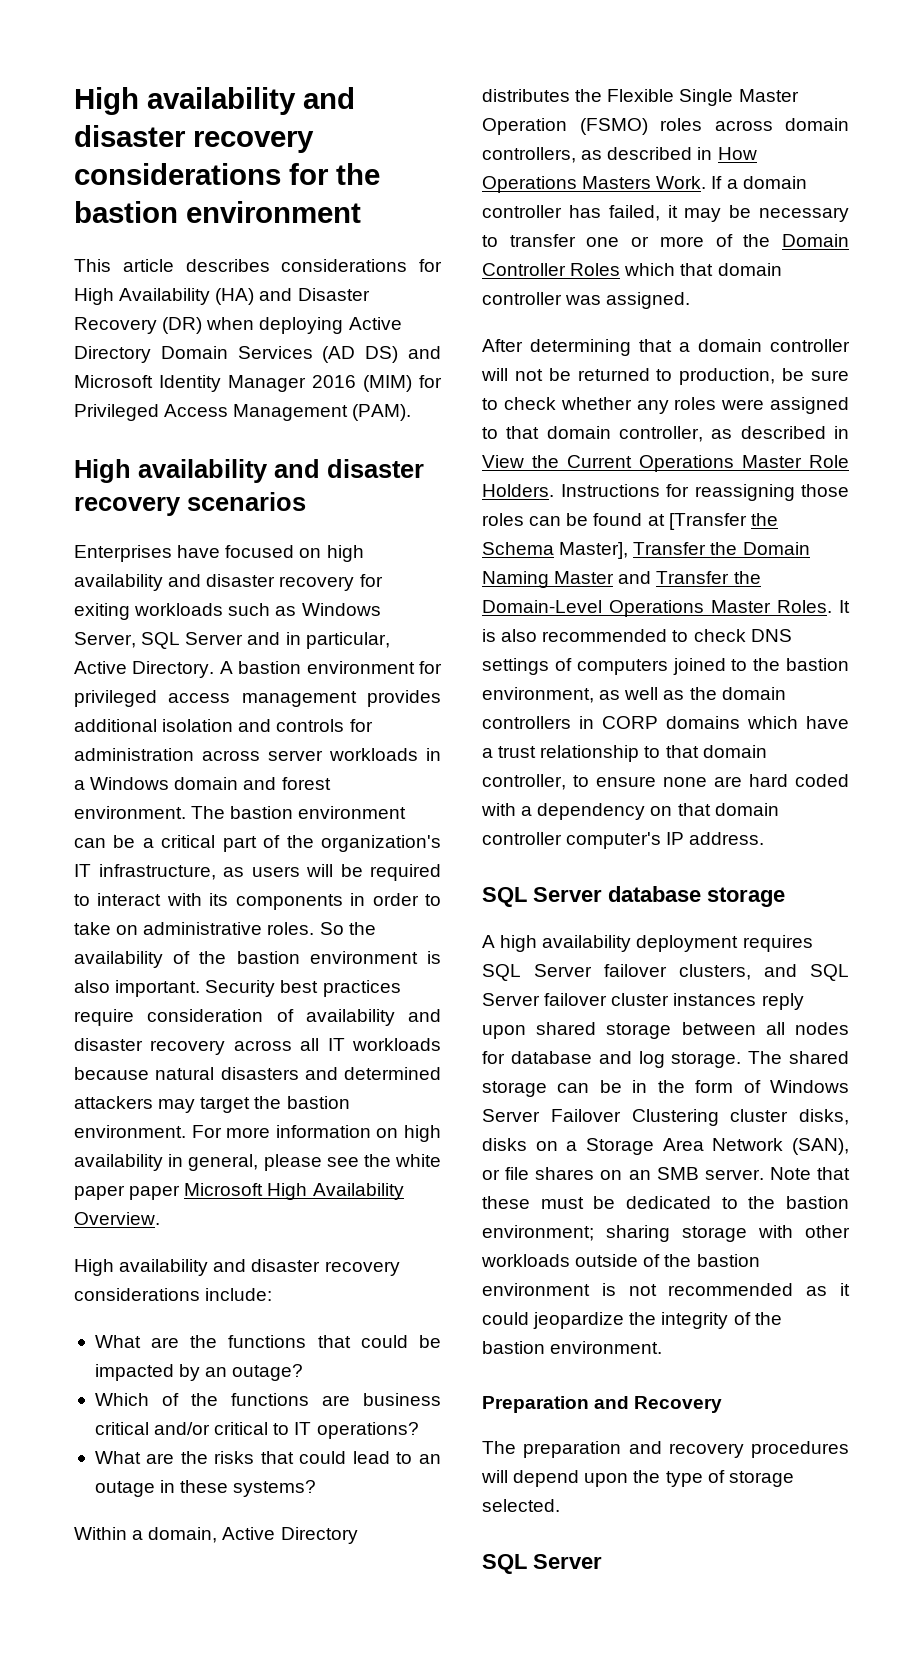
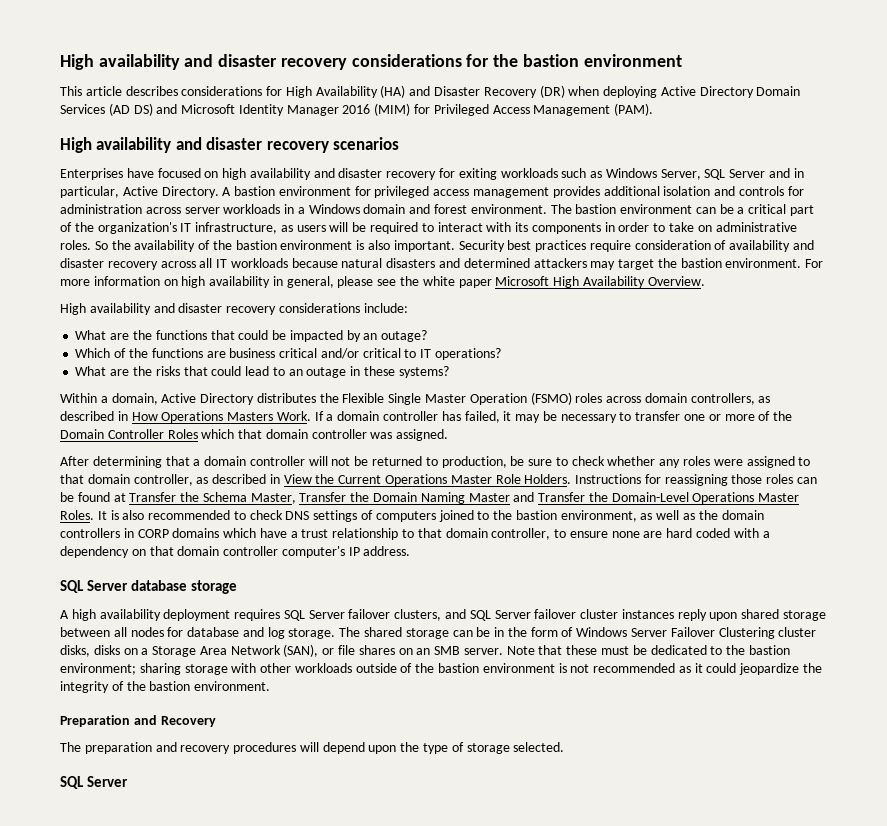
- For more information on high availability in general, please see the white paper paper Microsoft High Availability Overview.
+ For more information on high availability in general, please see the white paper Microsoft High Availability Overview.
- Instructions for reassigning those roles can be found at [Transfer the Schema Master], Transfer the Domain Naming Master and Transfer the Domain-Level Operations Master Roles.
+ Instructions for reassigning those roles can be found at Transfer the Schema Master, Transfer the Domain Naming Master and Transfer the Domain-Level Operations Master Roles.

